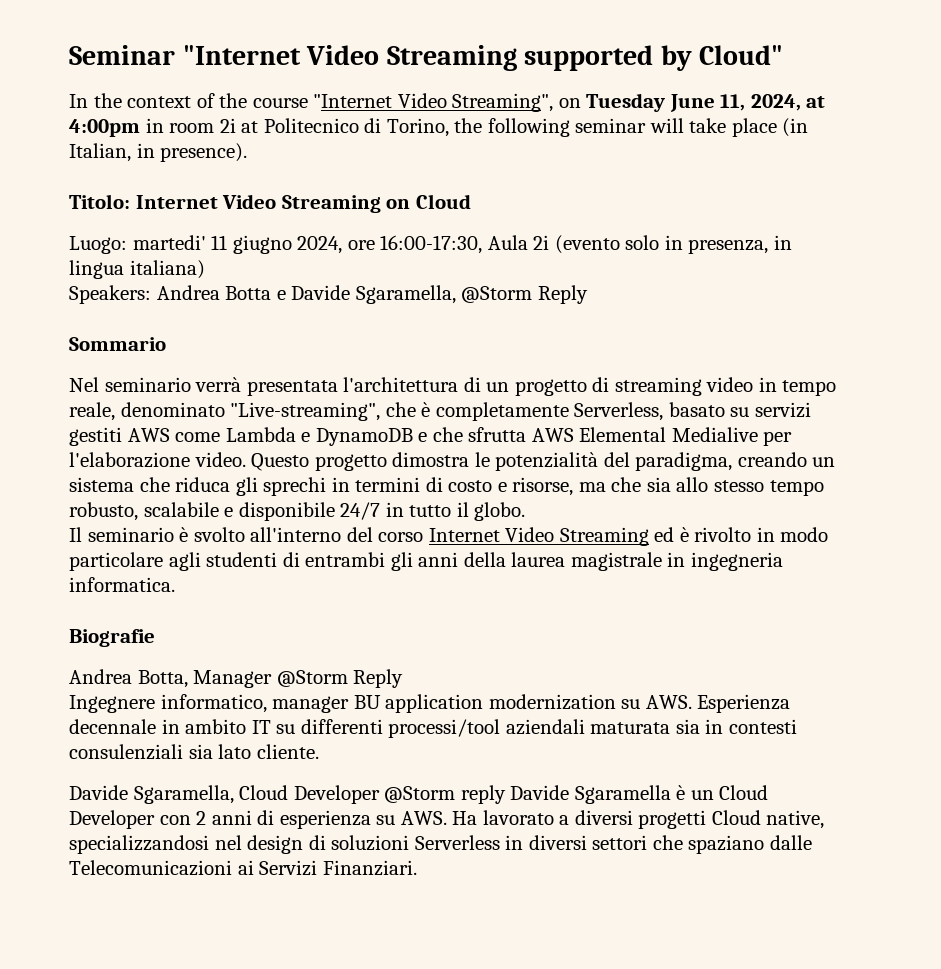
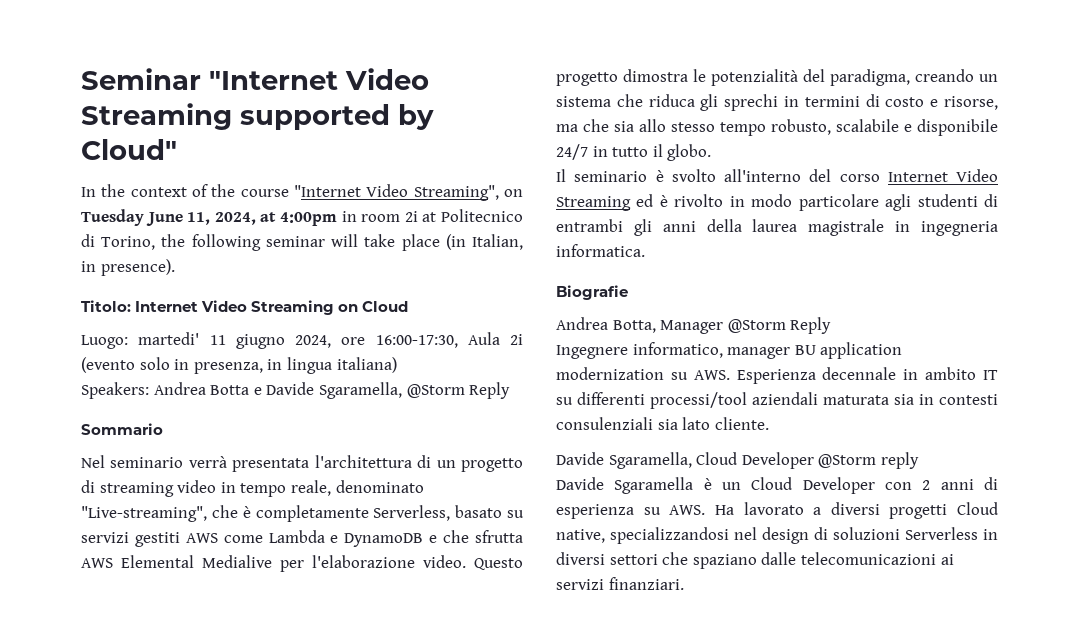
- Davide Sgaramella, Cloud Developer @Storm reply Davide Sgaramella è un Cloud Developer con 2 anni di esperienza su AWS. Ha lavorato a diversi progetti Cloud native, specializzandosi nel design di soluzioni Serverless in diversi settori che spaziano dalle Telecomunicazioni ai Servizi Finanziari.
+ Davide Sgaramella, Cloud Developer @Storm reply
+ Davide Sgaramella è un Cloud Developer con 2 anni di esperienza su AWS. Ha lavorato a diversi progetti Cloud native, specializzandosi nel design di soluzioni Serverless in diversi settori che spaziano dalle telecomunicazioni ai servizi finanziari.

